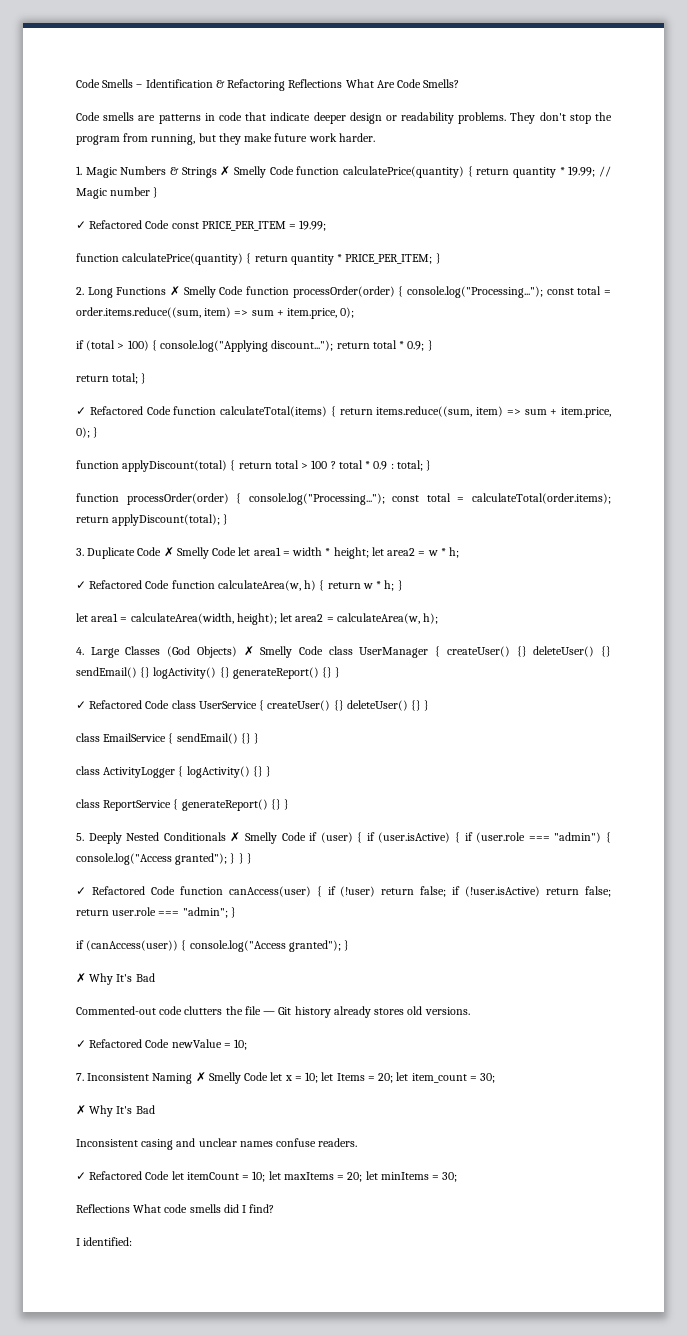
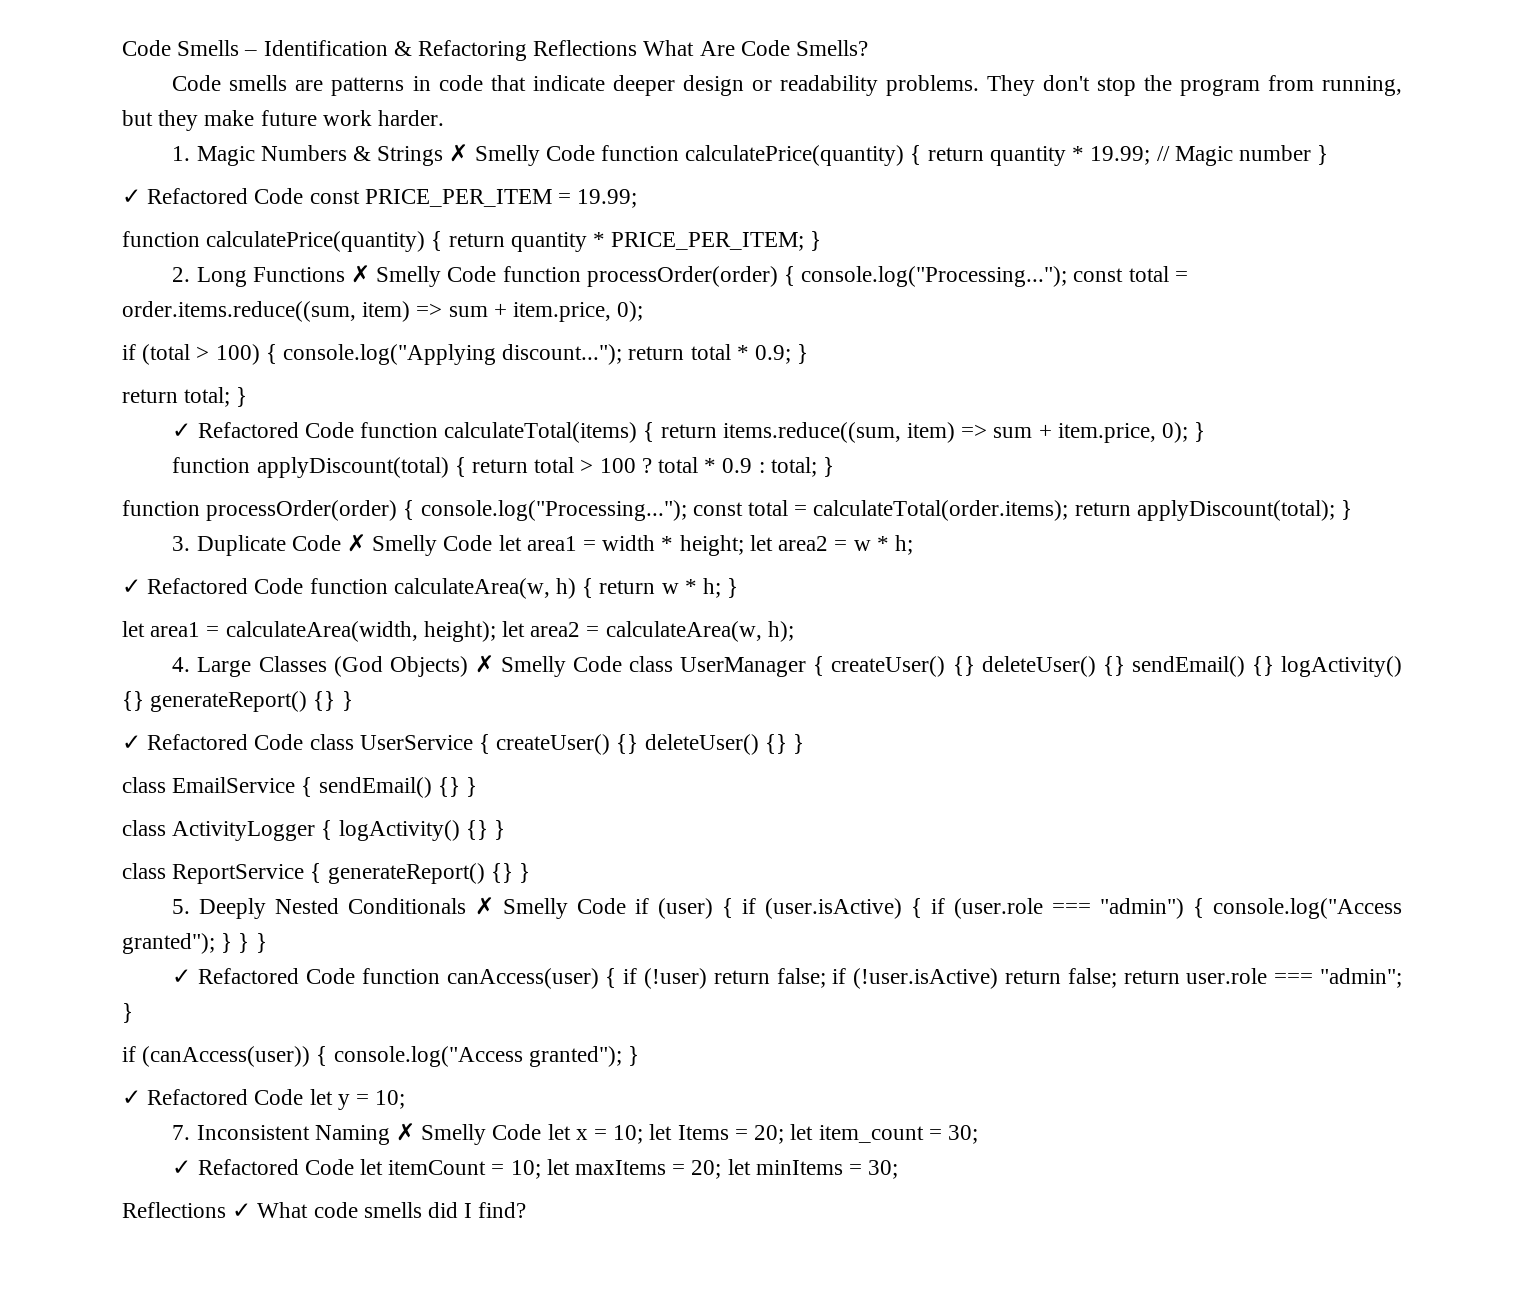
  if (canAccess(user)) { console.log("Access granted"); }
- ✗ Why It's Bad
- Commented-out code clutters the file — Git history already stores old versions.
- ✓ Refactored Code newValue = 10;
+ ✓ Refactored Code let y = 10;
  7. Inconsistent Naming ✗ Smelly Code let x = 10; let Items = 20; let item_count = 30;
- ✗ Why It's Bad
- Inconsistent casing and unclear names confuse readers.
- Reflections What code smells did I find?
+ Reflections ✓ What code smells did I find?
- I identified:

